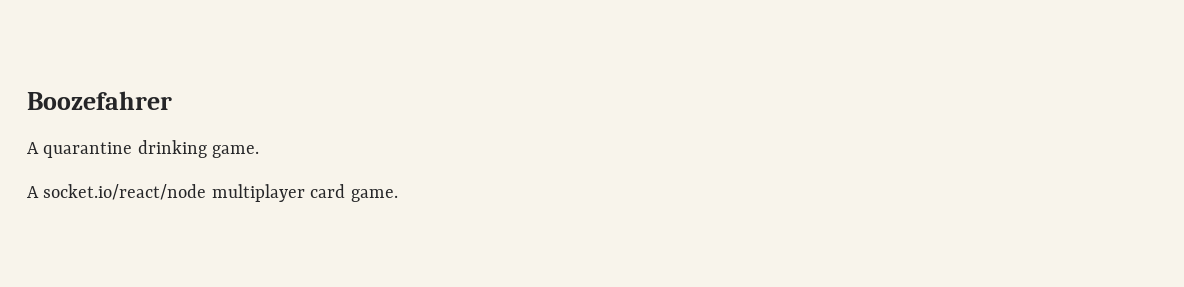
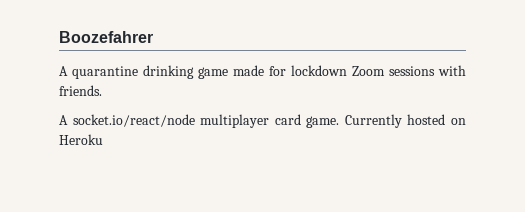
- A quarantine drinking game.
+ A quarantine drinking game made for lockdown Zoom sessions with friends.
+ Currently hosted on Heroku

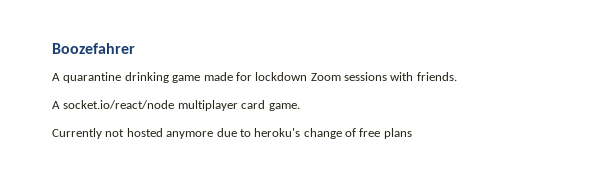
- A socket.io/react/node multiplayer card game. Currently hosted on Heroku
+ A socket.io/react/node multiplayer card game.
+ Currently not hosted anymore due to heroku's change of free plans

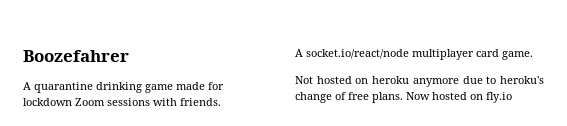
- Currently not hosted anymore due to heroku's change of free plans
+ Not hosted on heroku anymore due to heroku's change of free plans. Now hosted on fly.io

